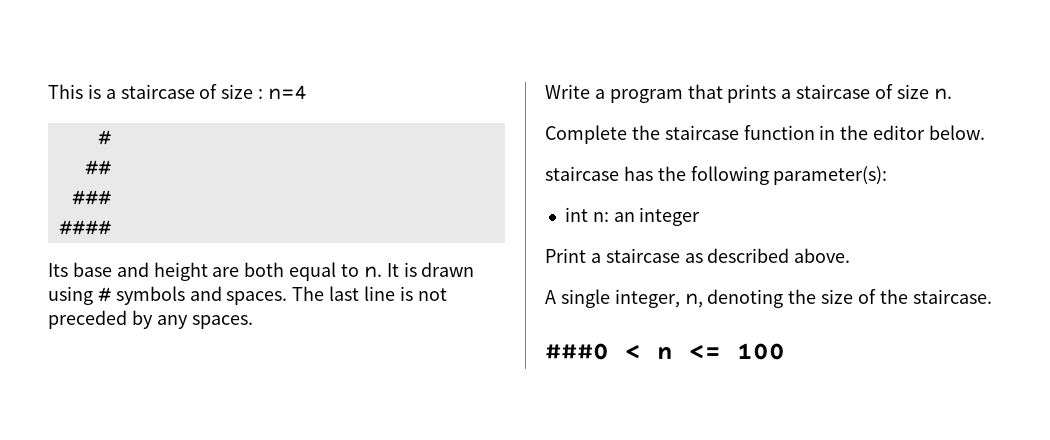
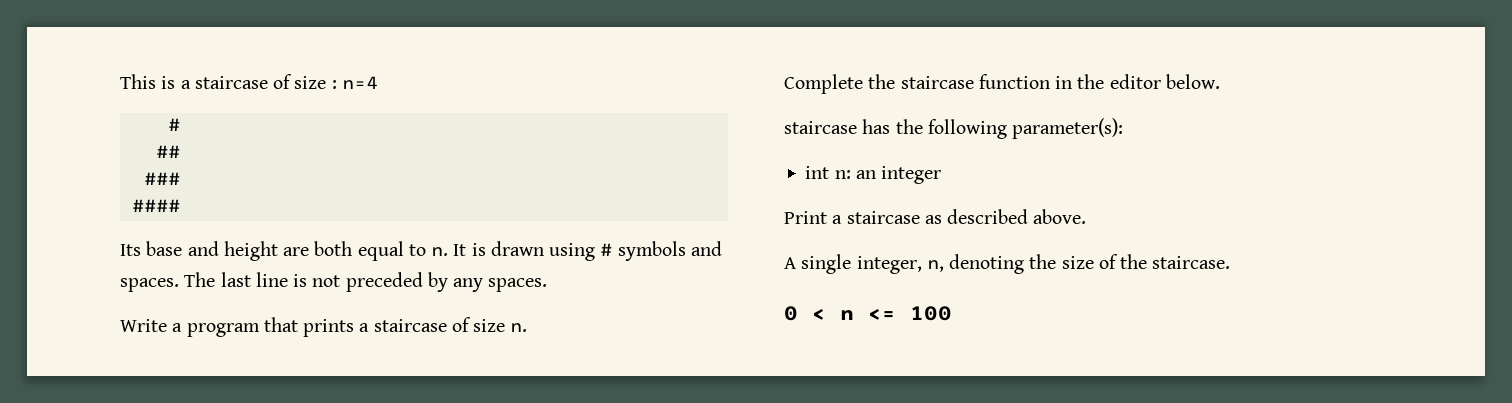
- ###0 < n <= 100
+ 0 < n <= 100

